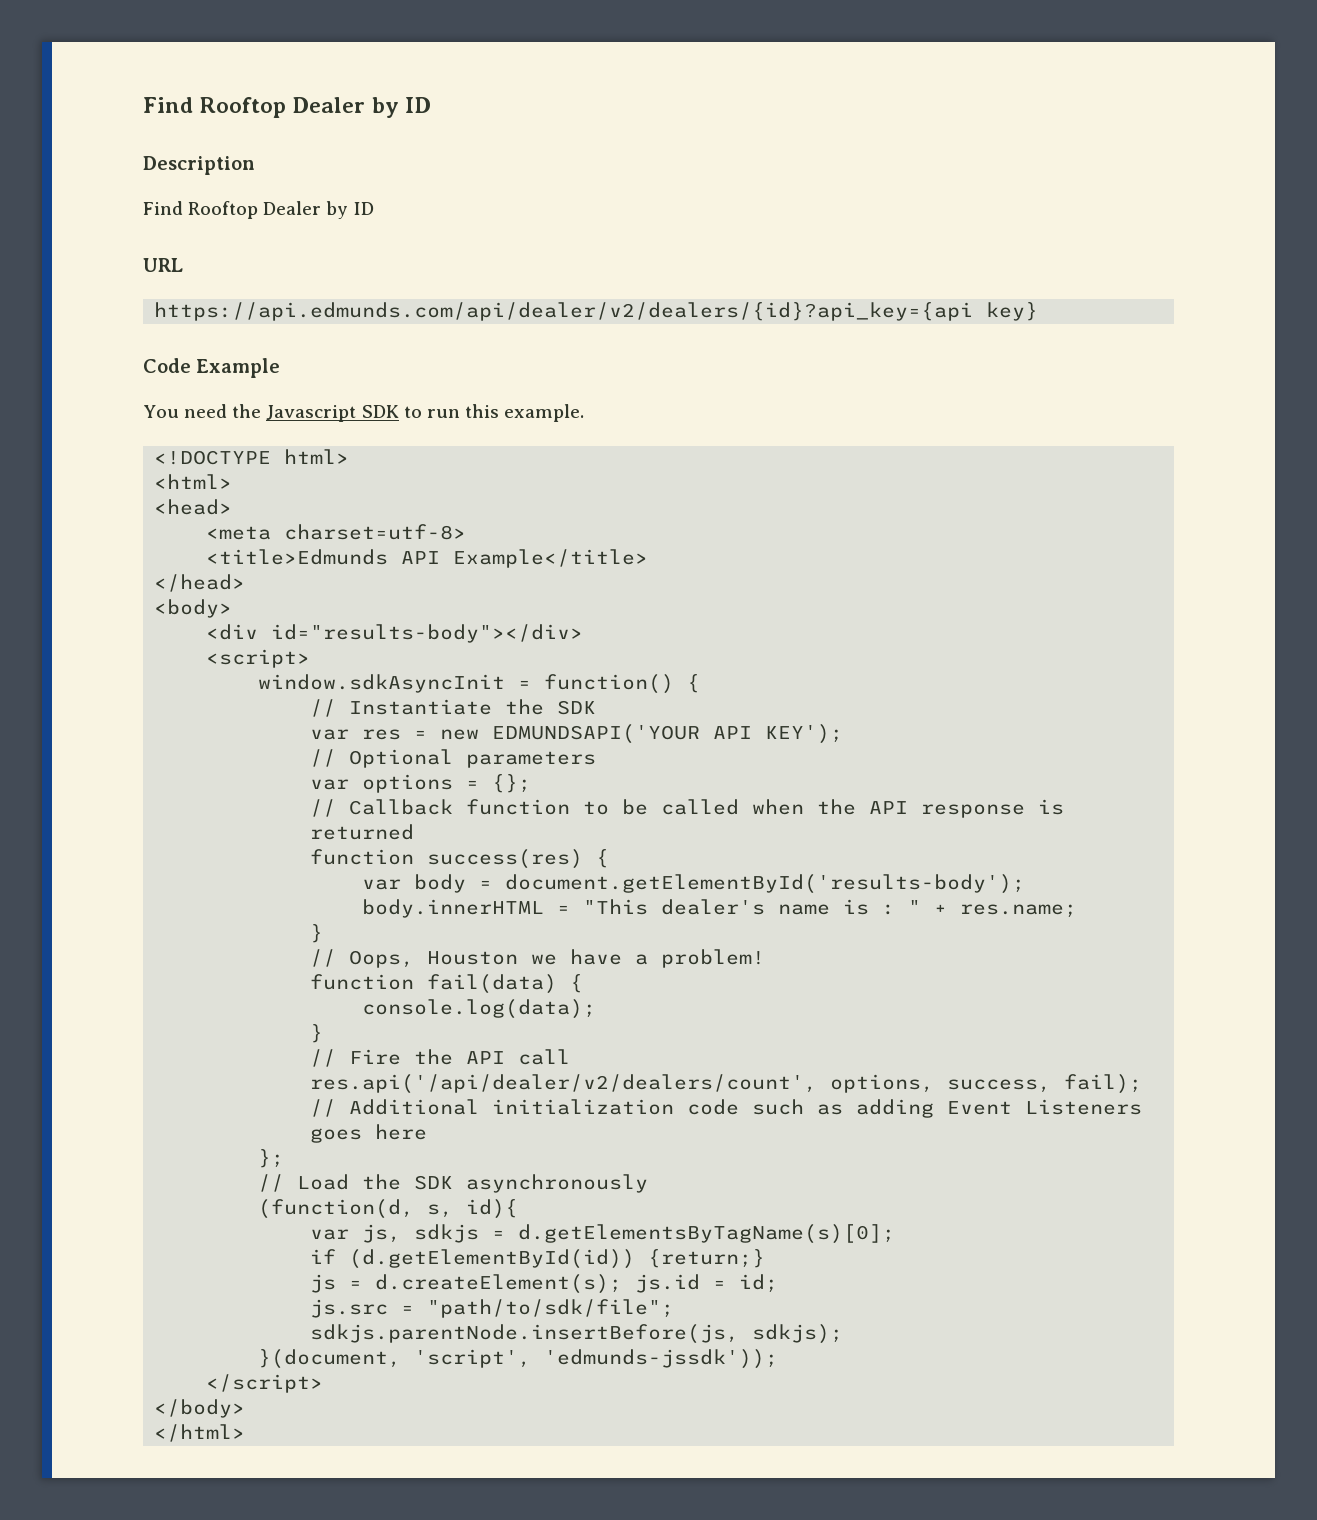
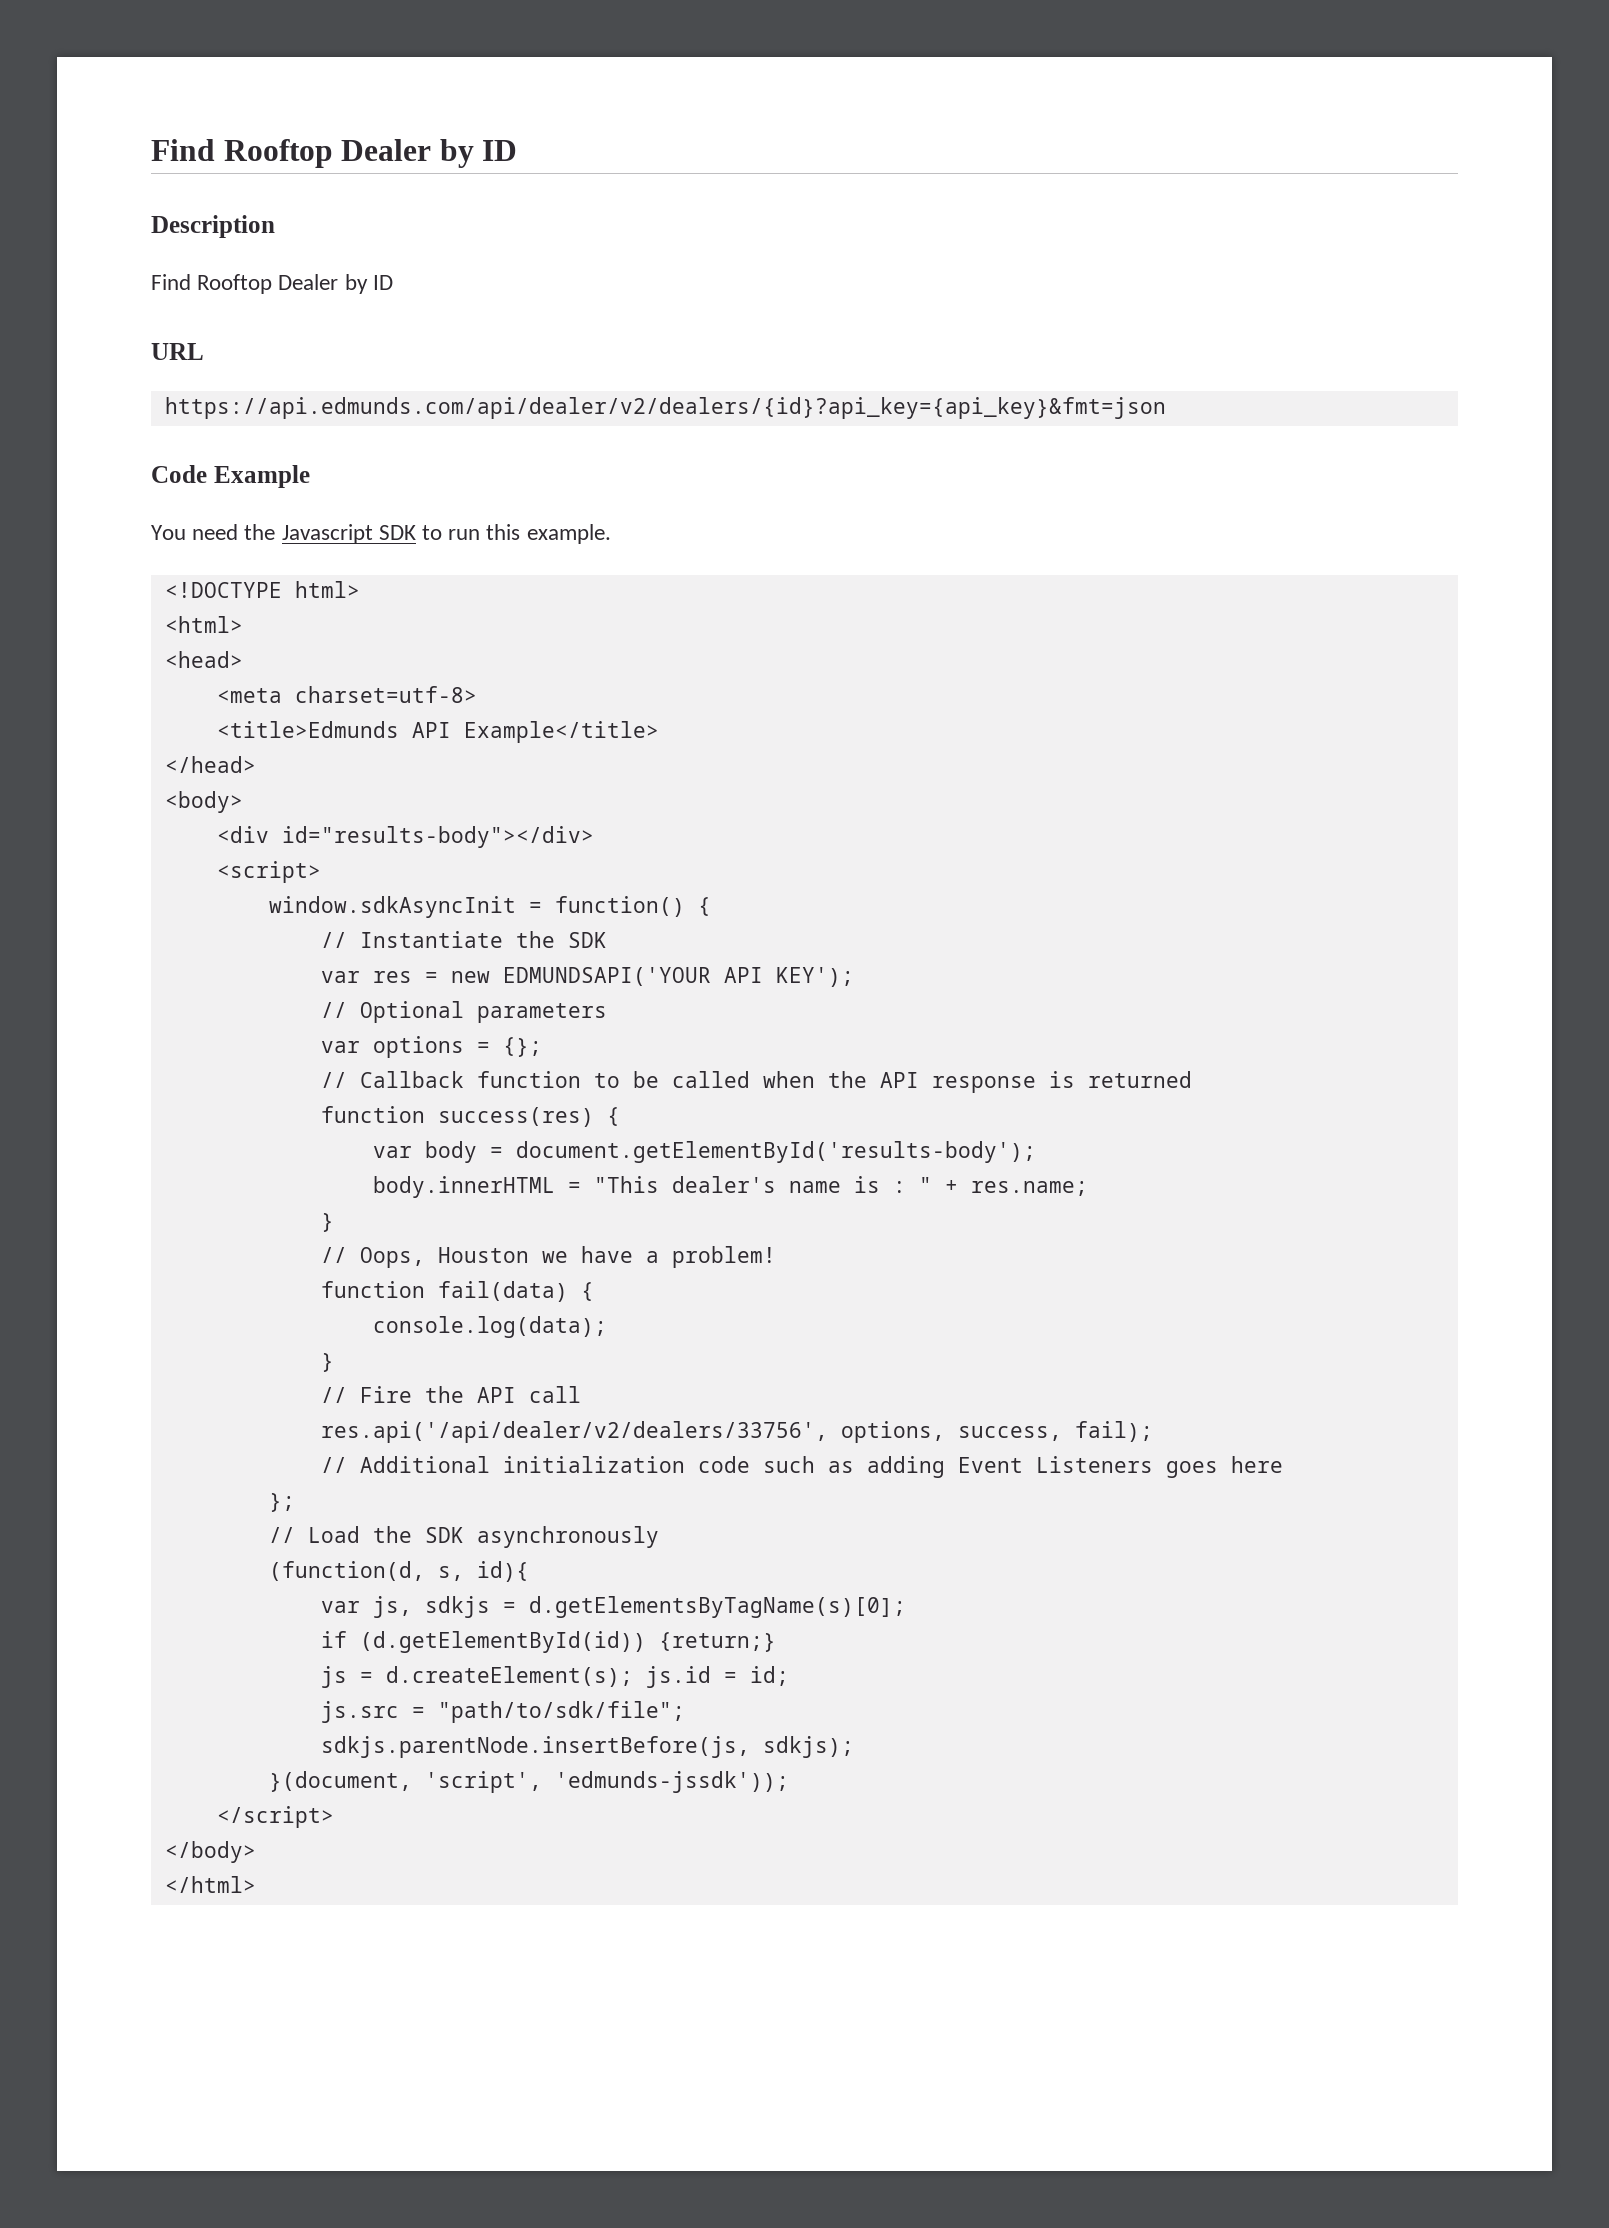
- https://api.edmunds.com/api/dealer/v2/dealers/{id}?api_key={api key}
+ https://api.edmunds.com/api/dealer/v2/dealers/{id}?api_key={api_key}&fmt=json
- res.api('/api/dealer/v2/dealers/count', options, success, fail);
+ res.api('/api/dealer/v2/dealers/33756', options, success, fail);

